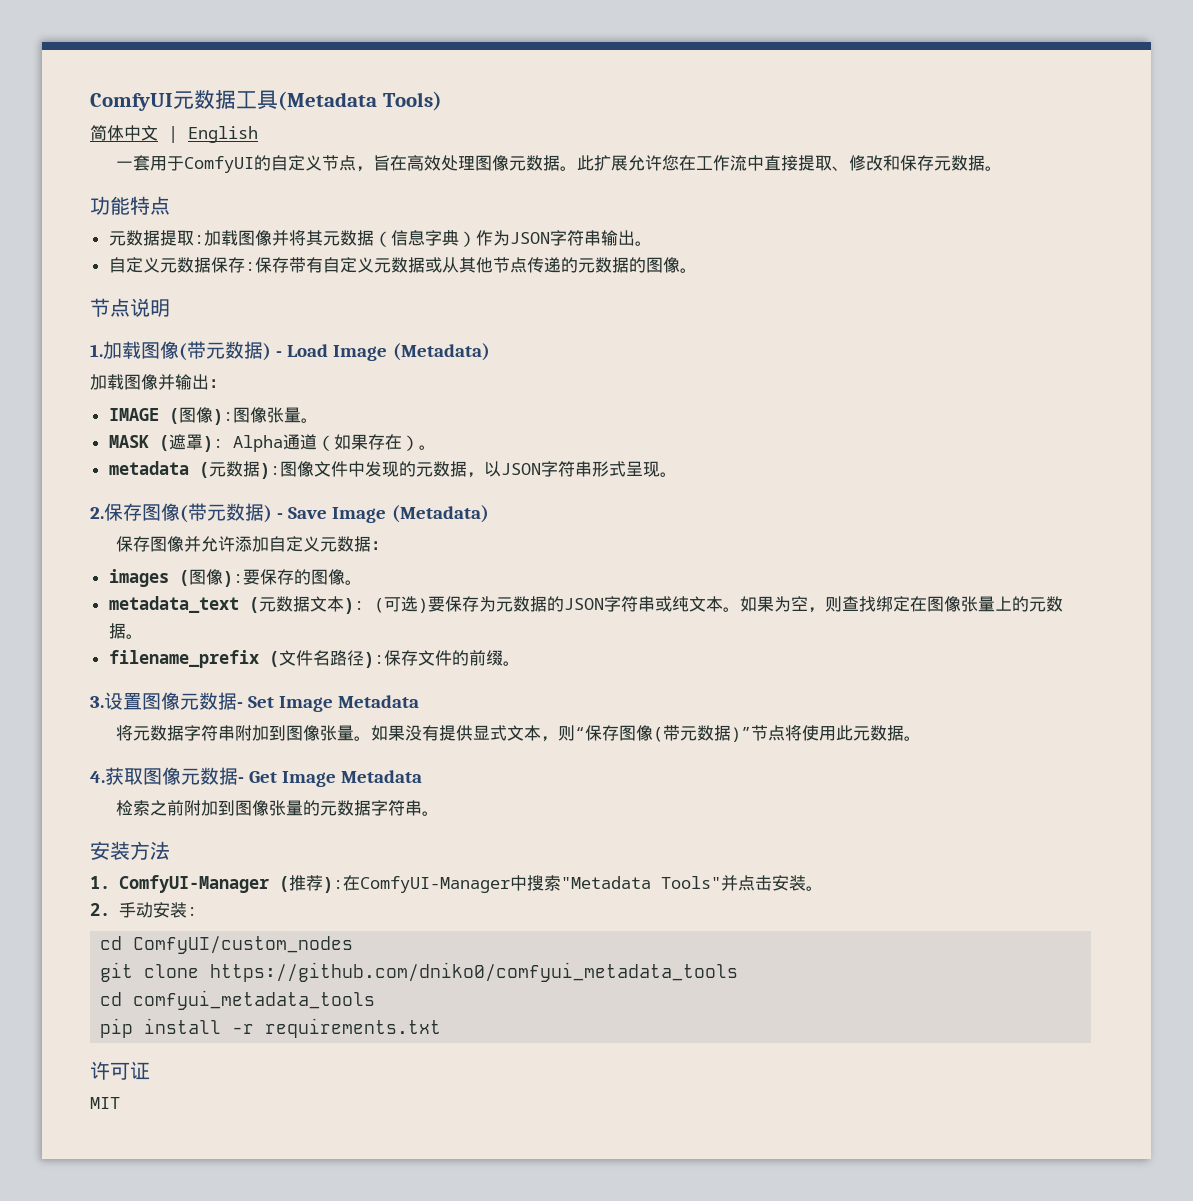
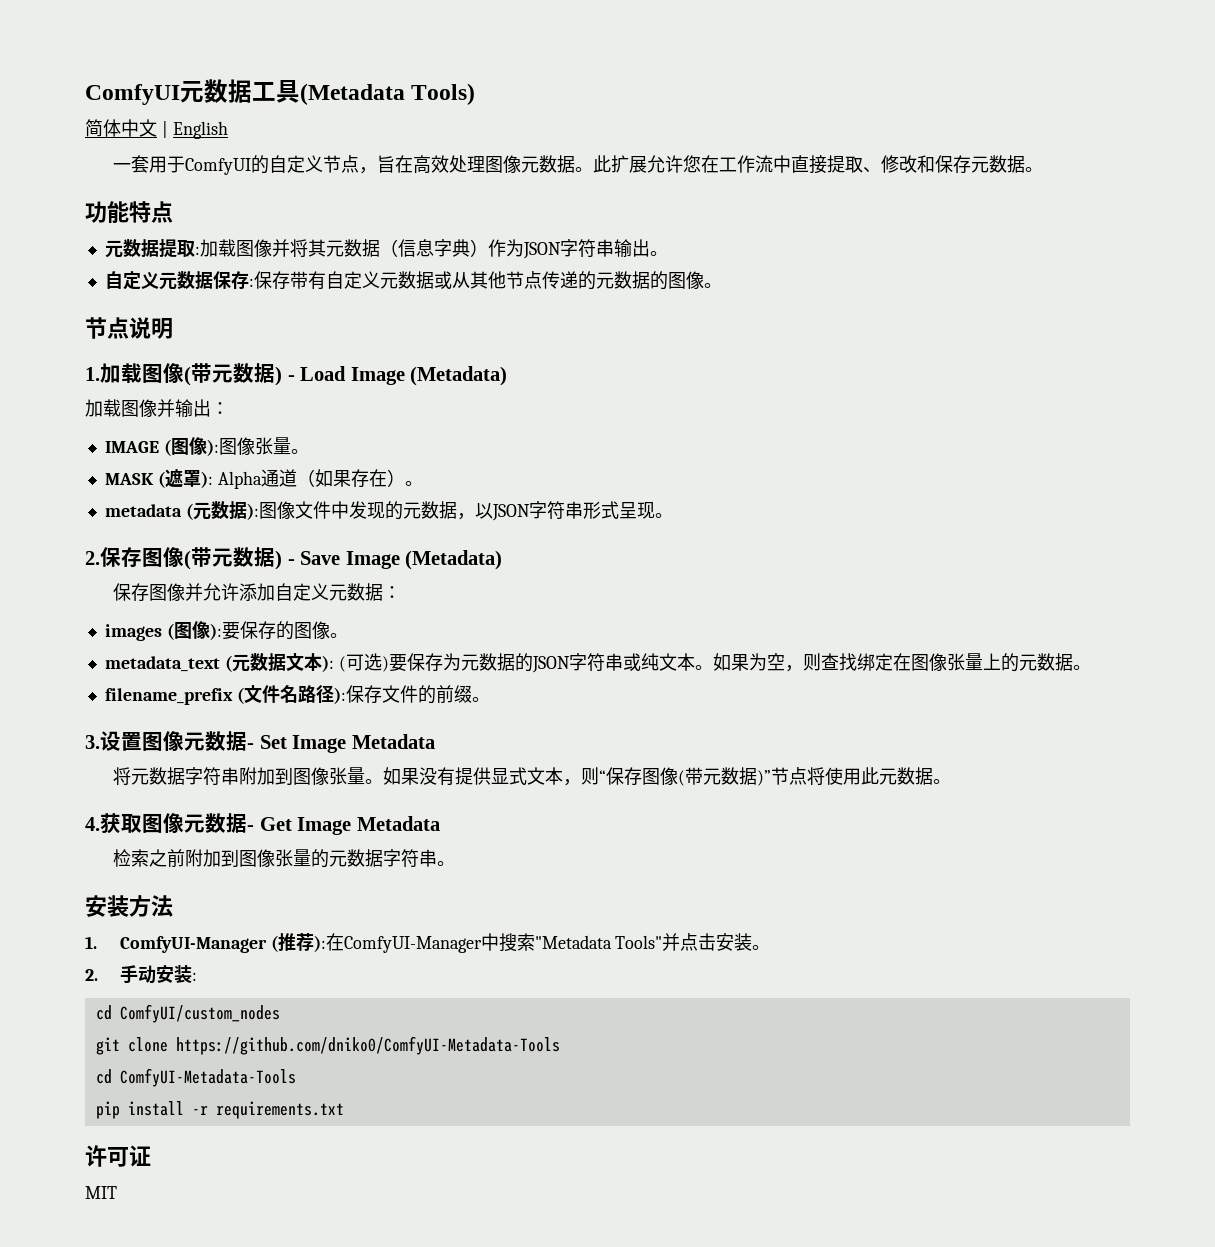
- git clone https://github.com/dniko0/comfyui_metadata_tools
- cd comfyui_metadata_tools
+ git clone https://github.com/dniko0/ComfyUI-Metadata-Tools
+ cd ComfyUI-Metadata-Tools

